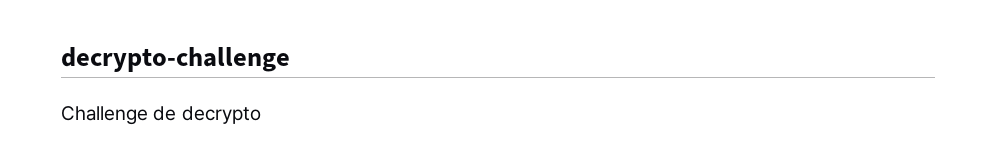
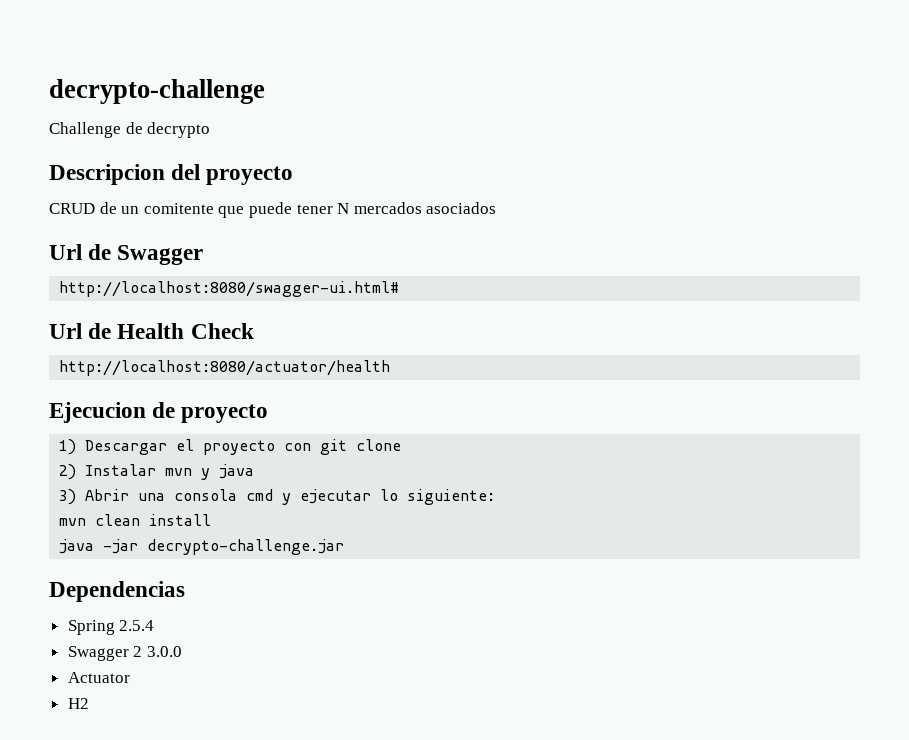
+ Descripcion del proyecto
+ CRUD de un comitente que puede tener N mercados asociados
+ Url de Swagger
+ http://localhost:8080/swagger-ui.html#
+ Url de Health Check
+ http://localhost:8080/actuator/health
+ Ejecucion de proyecto
+ 1) Descargar el proyecto con git clone
+ 2) Instalar mvn y java
+ 3) Abrir una consola cmd y ejecutar lo siguiente:
+ mvn clean install
+ java -jar decrypto-challenge.jar
+ Dependencias
+ Spring 2.5.4
+ Swagger 2 3.0.0
+ Actuator
+ H2

